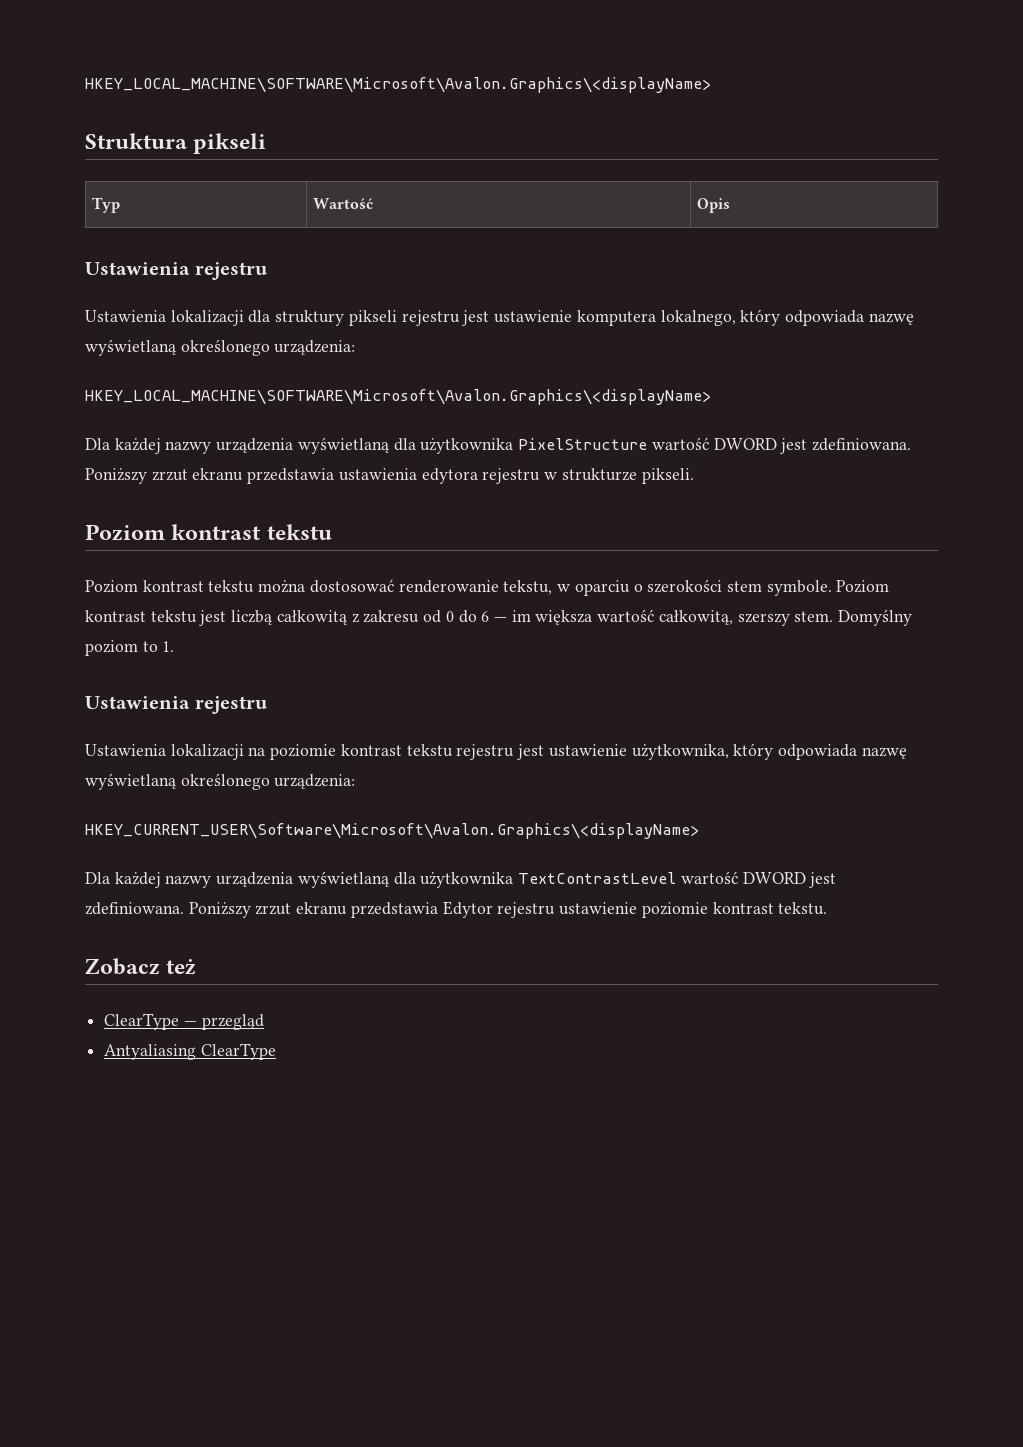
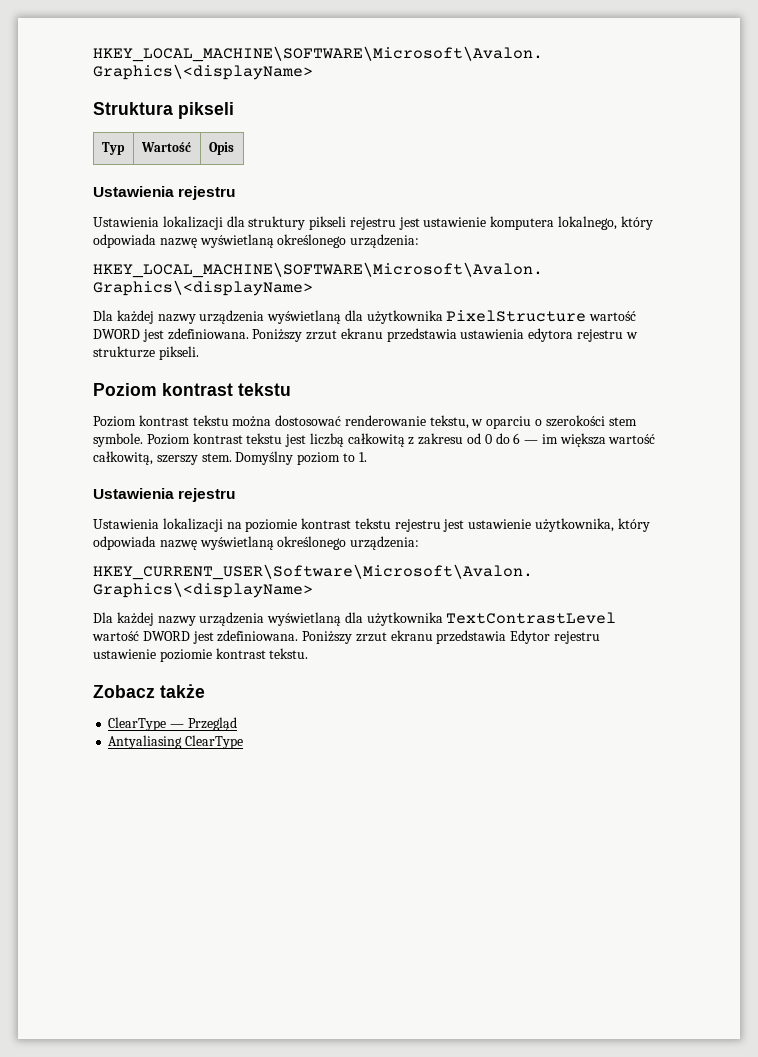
- Zobacz też
+ Zobacz także
- ClearType — przegląd
+ ClearType — Przegląd

